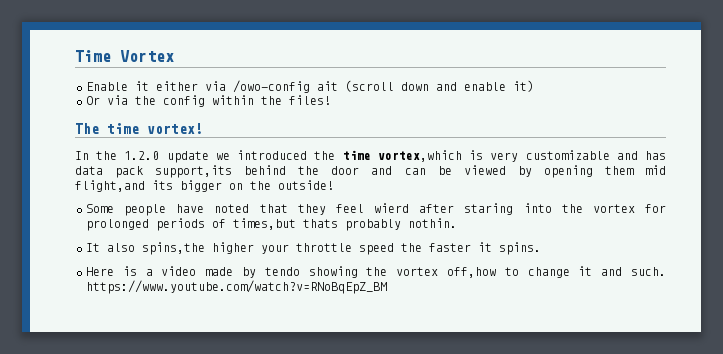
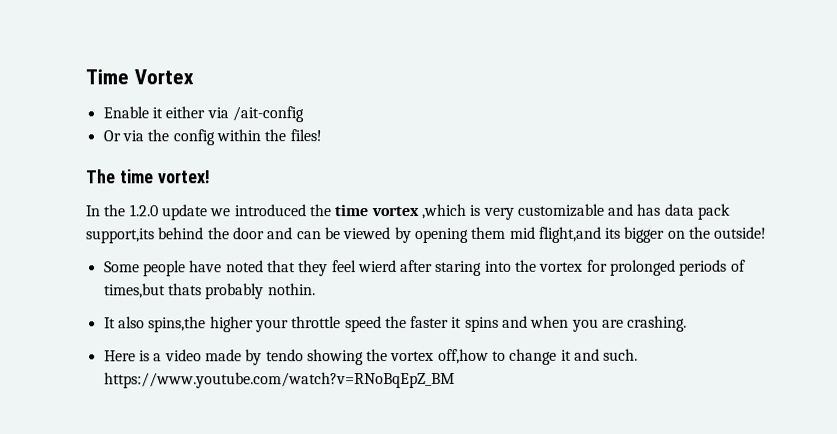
- Enable it either via /owo-config ait (scroll down and enable it)
+ Enable it either via /ait-config
- In the 1.2.0 update we introduced the time vortex,which is very customizable and has data pack support,its behind the door and can be viewed by opening them mid flight,and its bigger on the outside!
+ In the 1.2.0 update we introduced the time vortex ,which is very customizable and has data pack support,its behind the door and can be viewed by opening them mid flight,and its bigger on the outside!
- It also spins,the higher your throttle speed the faster it spins.
+ It also spins,the higher your throttle speed the faster it spins and when you are crashing.

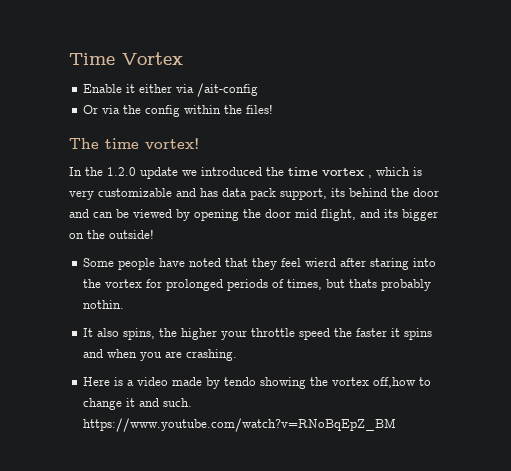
- In the 1.2.0 update we introduced the time vortex ,which is very customizable and has data pack support,its behind the door and can be viewed by opening them mid flight,and its bigger on the outside!
+ In the 1.2.0 update we introduced the time vortex , which is very customizable and has data pack support, its behind the door and can be viewed by opening the door mid flight, and its bigger on the outside!
- Some people have noted that they feel wierd after staring into the vortex for prolonged periods of times,but thats probably nothin.
+ Some people have noted that they feel wierd after staring into the vortex for prolonged periods of times, but thats probably nothin.
- It also spins,the higher your throttle speed the faster it spins and when you are crashing.
+ It also spins, the higher your throttle speed the faster it spins and when you are crashing.

